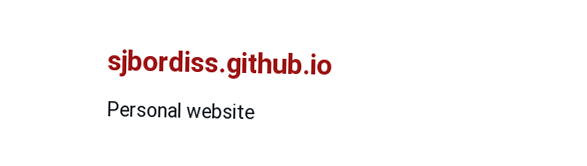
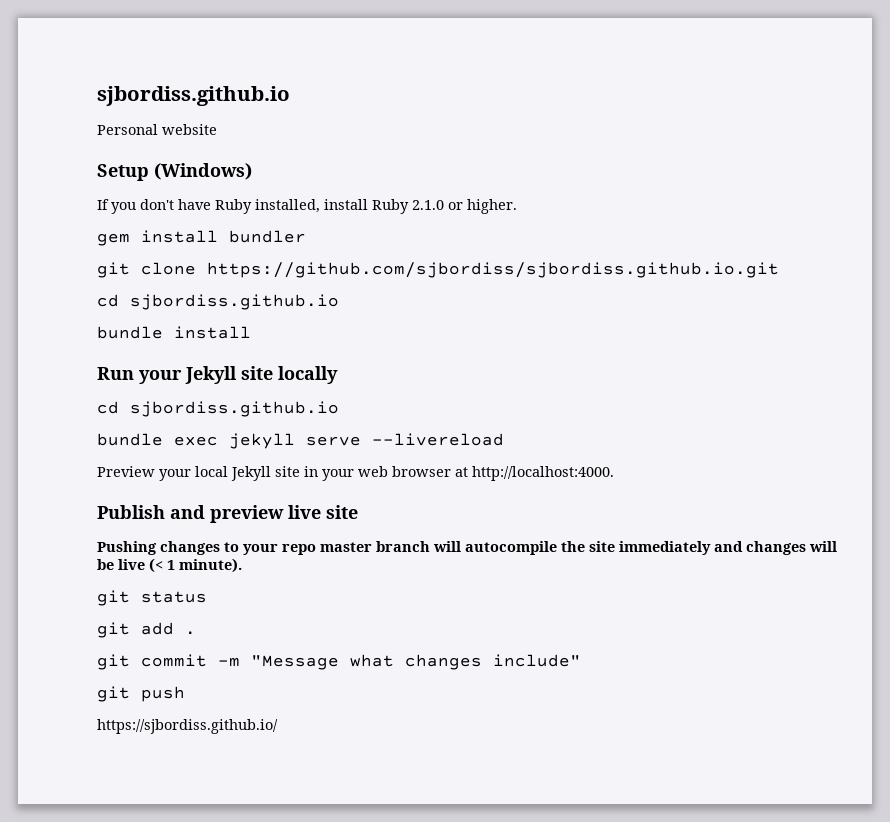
+ Setup (Windows)
+ If you don't have Ruby installed, install Ruby 2.1.0 or higher.
+ gem install bundler
+ git clone https://github.com/sjbordiss/sjbordiss.github.io.git
+ cd sjbordiss.github.io
+ bundle install
+ Run your Jekyll site locally
+ cd sjbordiss.github.io
+ bundle exec jekyll serve --livereload
+ Preview your local Jekyll site in your web browser at http://localhost:4000.
+ Publish and preview live site
+ Pushing changes to your repo master branch will autocompile the site immediately and changes will be live (< 1 minute).
+ git status
+ git add .
+ git commit -m "Message what changes include"
+ git push
+ https://sjbordiss.github.io/

